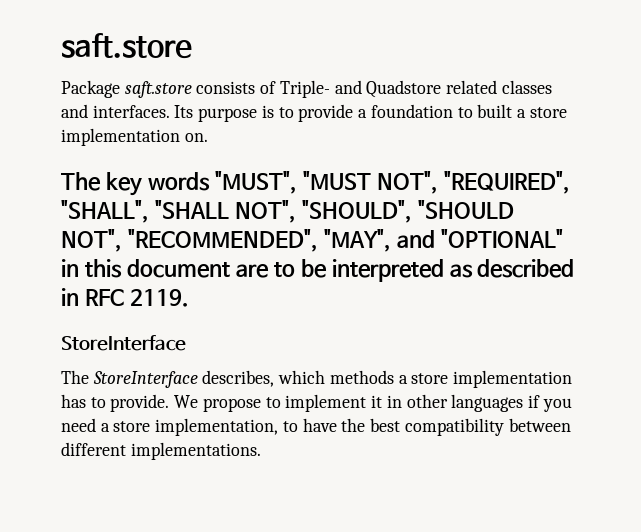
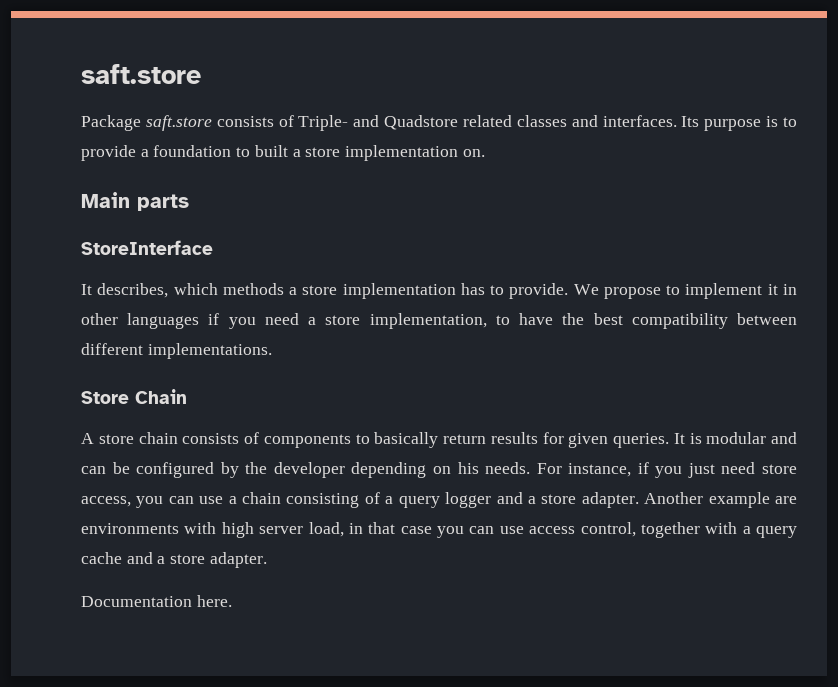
- The key words "MUST", "MUST NOT", "REQUIRED", "SHALL", "SHALL NOT", "SHOULD", "SHOULD NOT", "RECOMMENDED", "MAY", and "OPTIONAL" in this document are to be interpreted as described in RFC 2119.
+ Main parts
- The StoreInterface describes, which methods a store implementation has to provide.
+ It describes, which methods a store implementation has to provide.
+ Store Chain
+ A store chain consists of components to basically return results for given queries. It is modular and can be configured by the developer depending on his needs. For instance, if you just need store access, you can use a chain consisting of a query logger and a store adapter. Another example are environments with high server load, in that case you can use access control, together with a query cache and a store adapter.
+ Documentation here.

